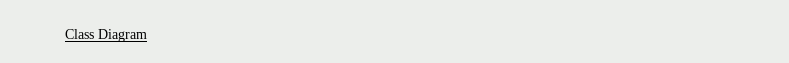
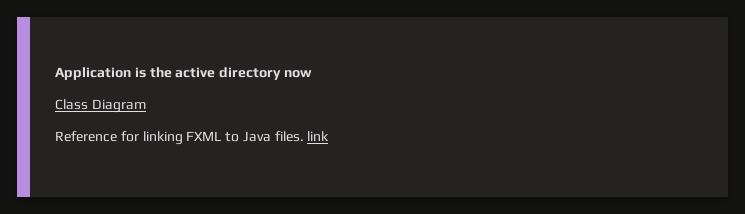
+ Application is the active directory now
  Class Diagram
+ Reference for linking FXML to Java files. link

